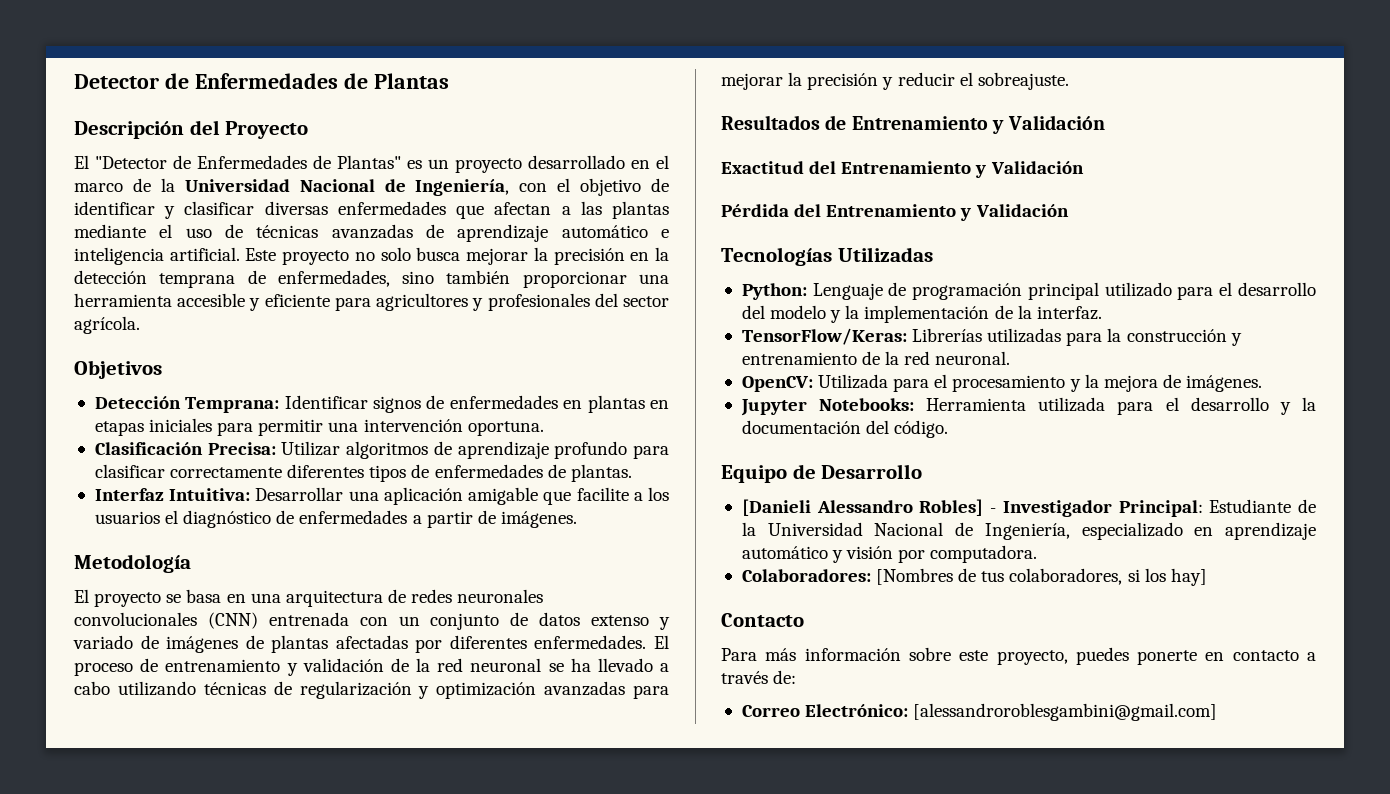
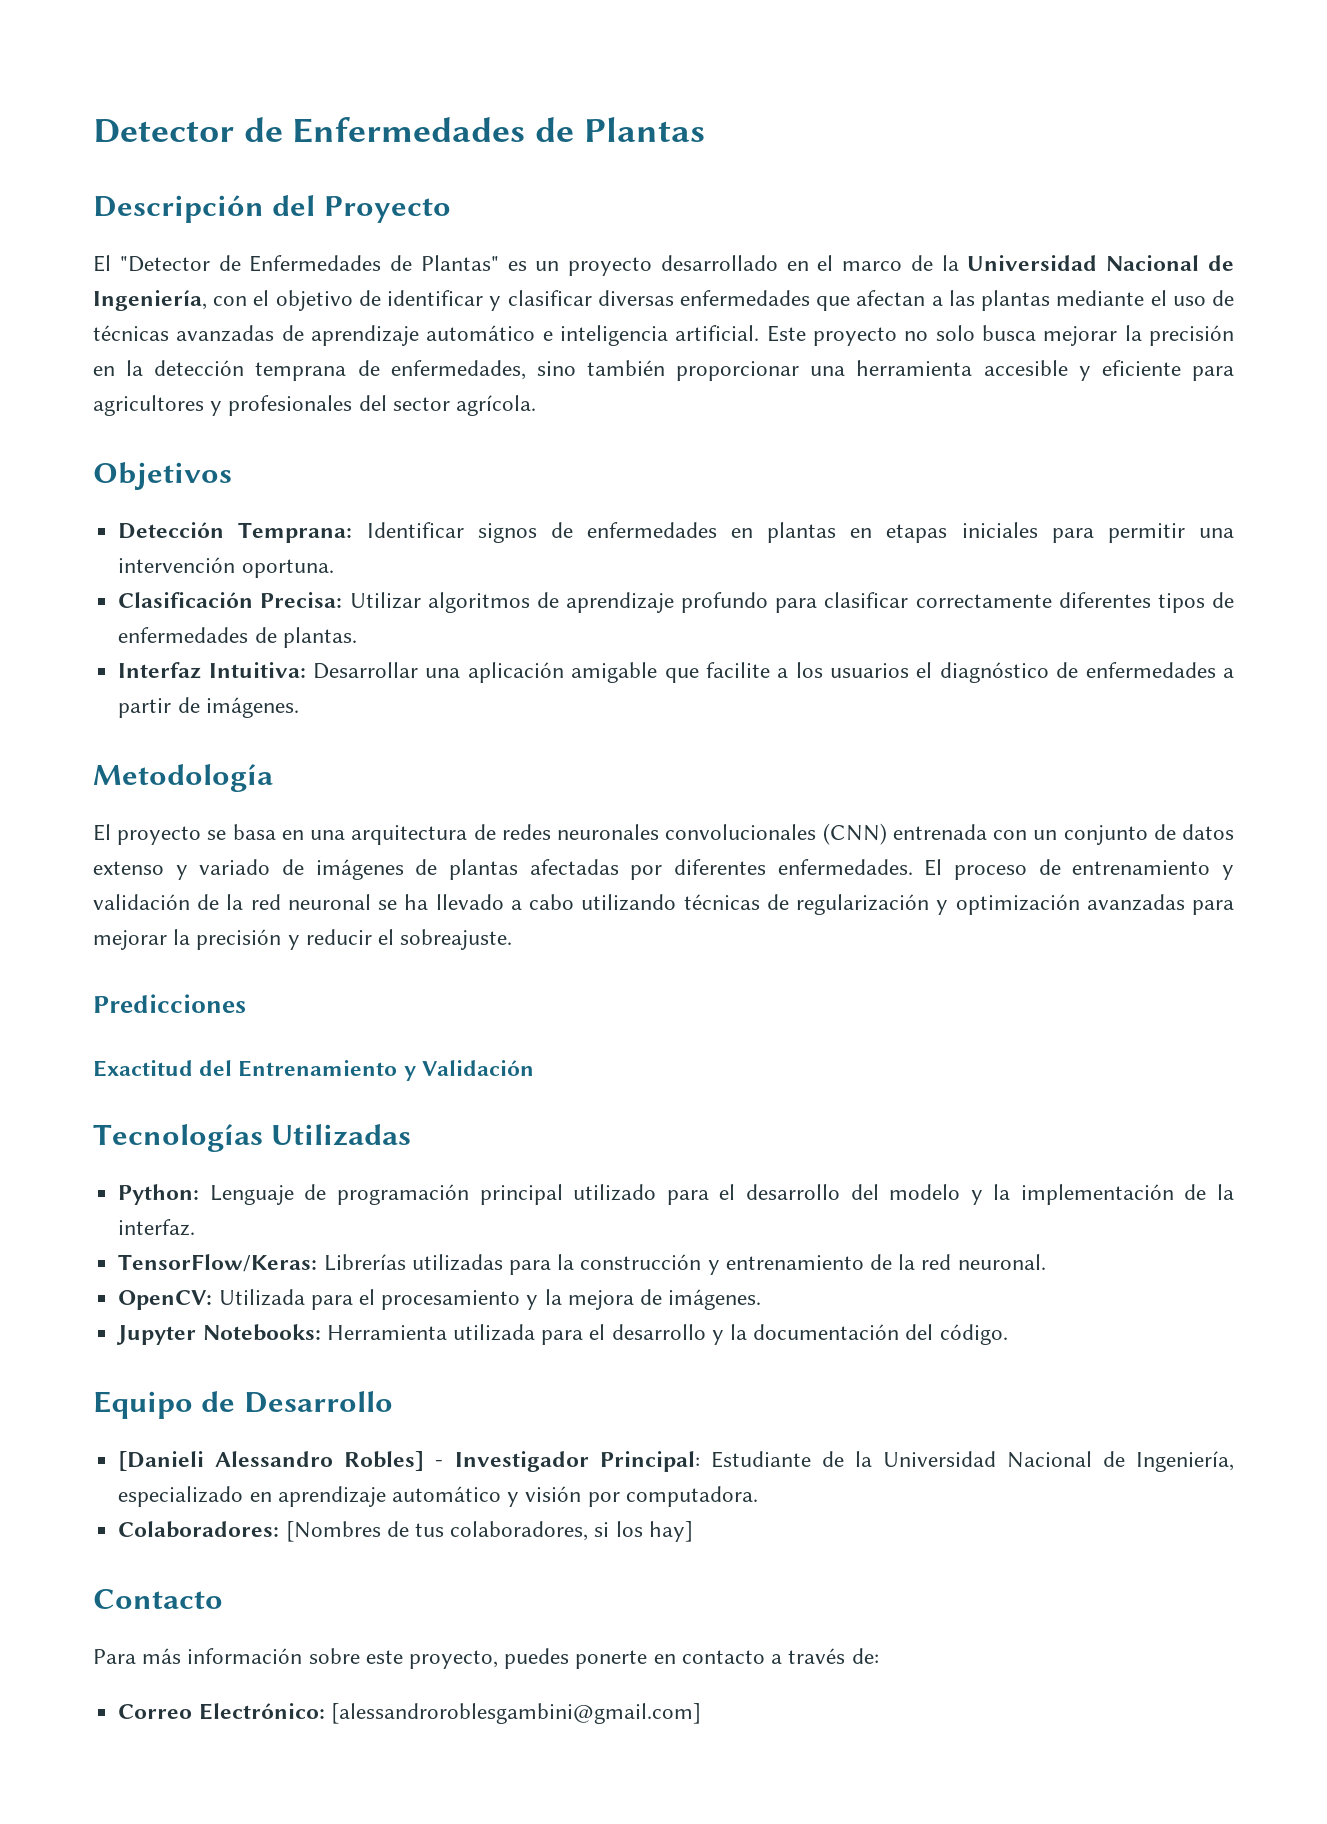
- Resultados de Entrenamiento y Validación
+ Predicciones
- Pérdida del Entrenamiento y Validación

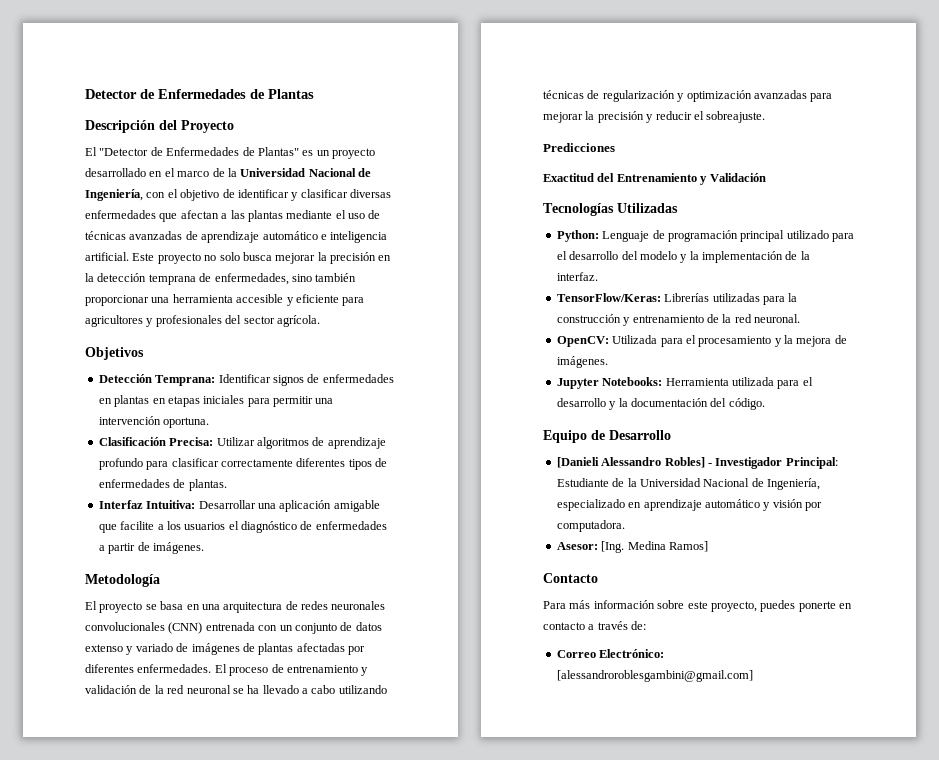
- Colaboradores: [Nombres de tus colaboradores, si los hay]
+ Asesor: [Ing. Medina Ramos]

